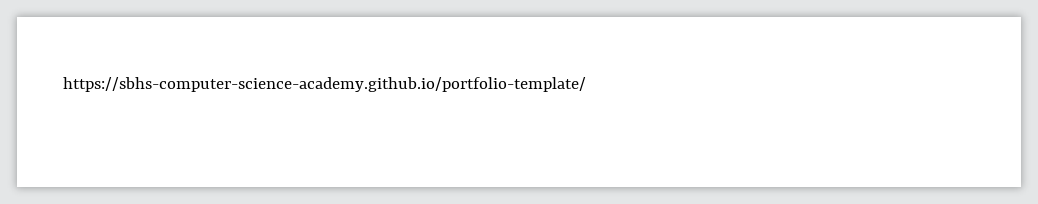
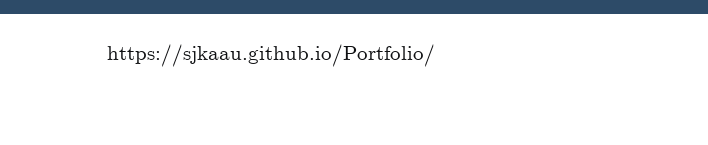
- https://sbhs-computer-science-academy.github.io/portfolio-template/
+ https://sjkaau.github.io/Portfolio/

